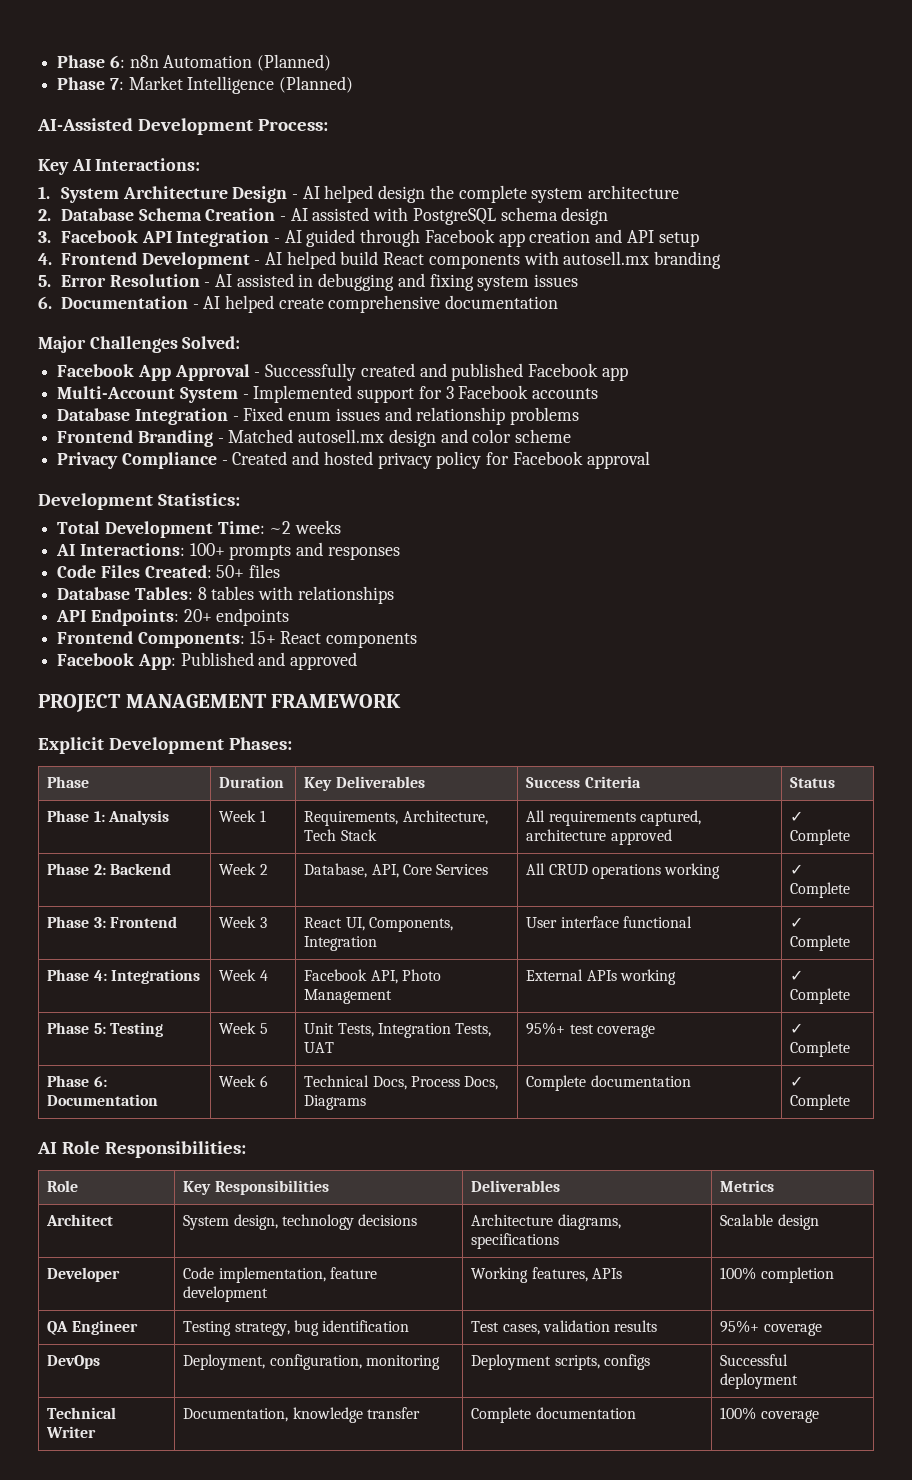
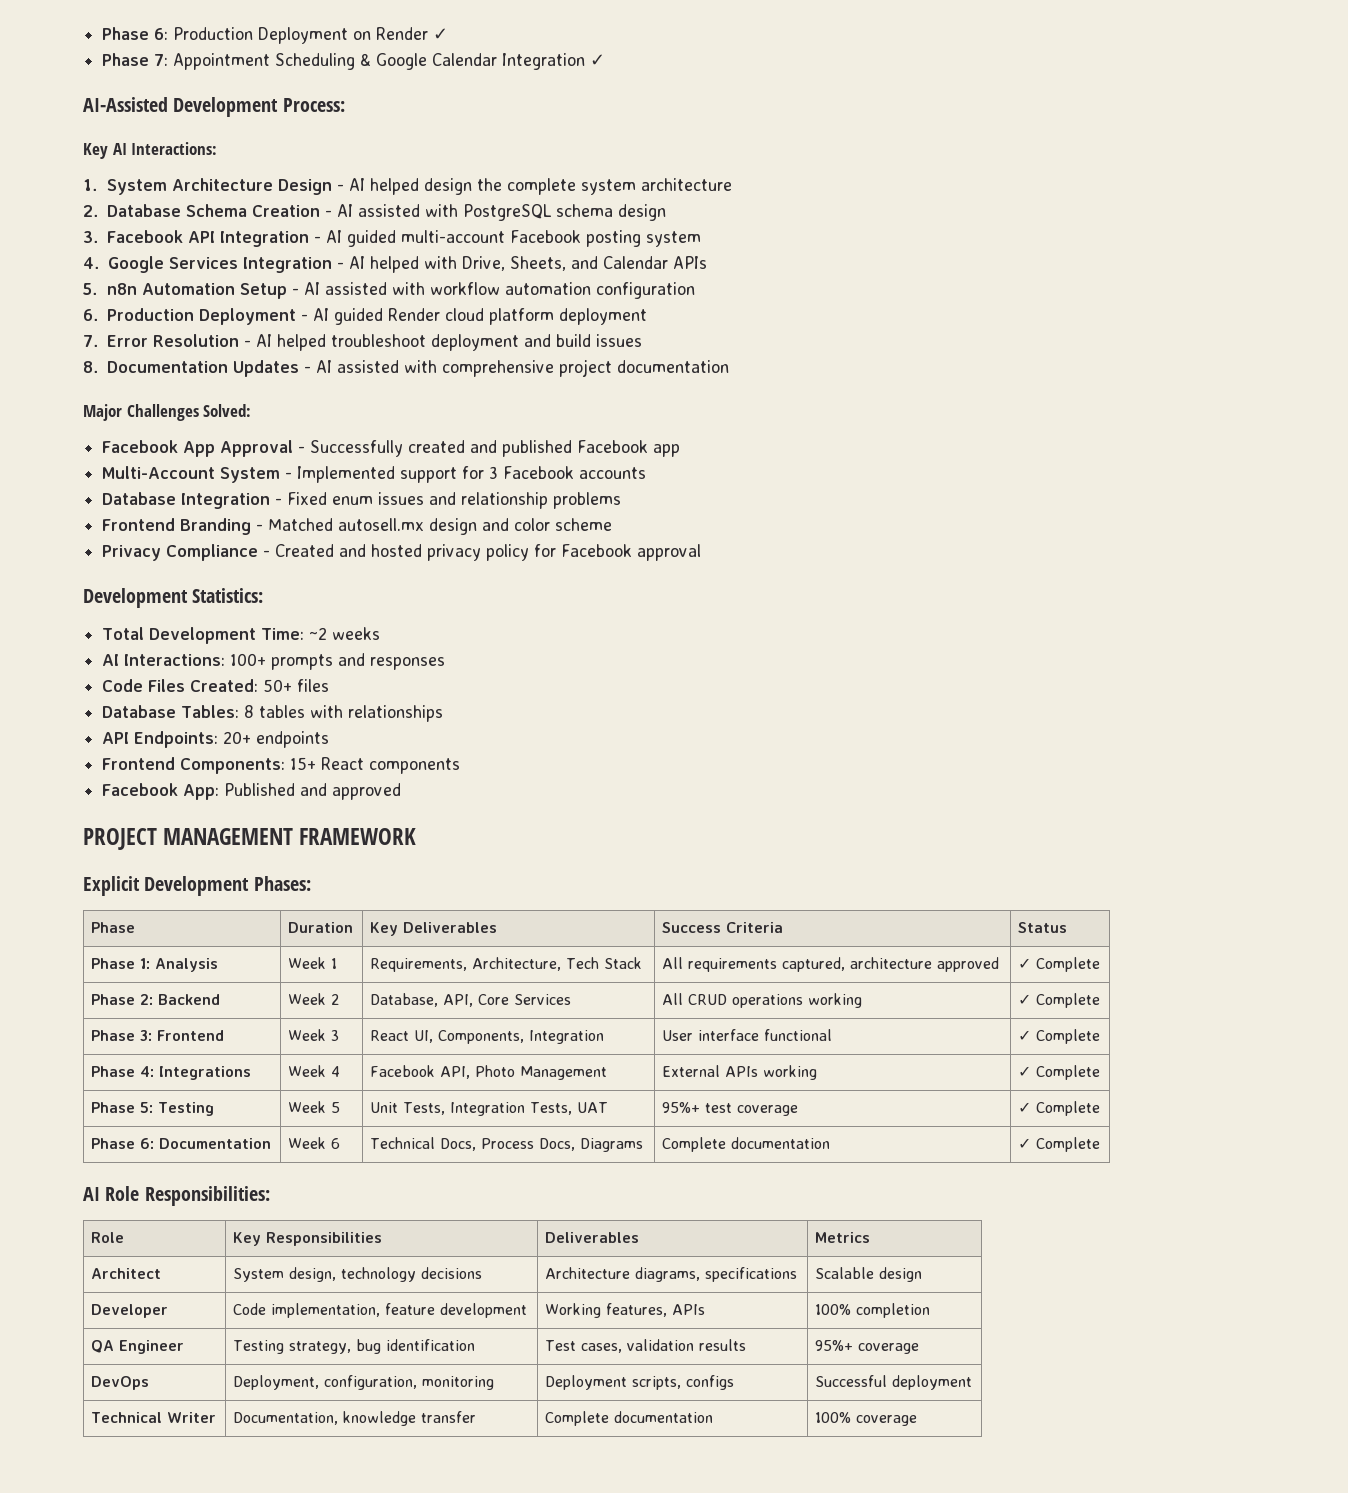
- Phase 6: n8n Automation (Planned)
- Phase 7: Market Intelligence (Planned)
+ Phase 6: Production Deployment on Render ✓
+ Phase 7: Appointment Scheduling & Google Calendar Integration ✓
- 3. Facebook API Integration - AI guided through Facebook app creation and API setup
- 4. Frontend Development - AI helped build React components with autosell.mx branding
- 5. Error Resolution - AI assisted in debugging and fixing system issues
- 6. Documentation - AI helped create comprehensive documentation
+ 3. Facebook API Integration - AI guided multi-account Facebook posting system
+ 4. Google Services Integration - AI helped with Drive, Sheets, and Calendar APIs
+ 5. n8n Automation Setup - AI assisted with workflow automation configuration
+ 6. Production Deployment - AI guided Render cloud platform deployment
+ 7. Error Resolution - AI helped troubleshoot deployment and build issues
+ 8. Documentation Updates - AI assisted with comprehensive project documentation

